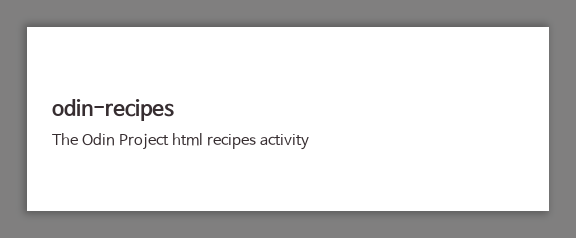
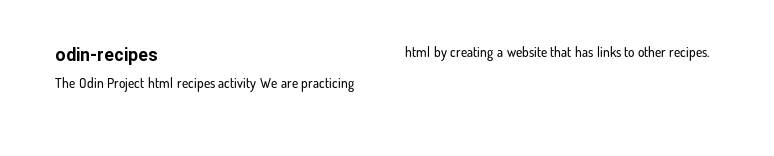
- The Odin Project html recipes activity
+ The Odin Project html recipes activity We are practicing html by creating a website that has links to other recipes.

